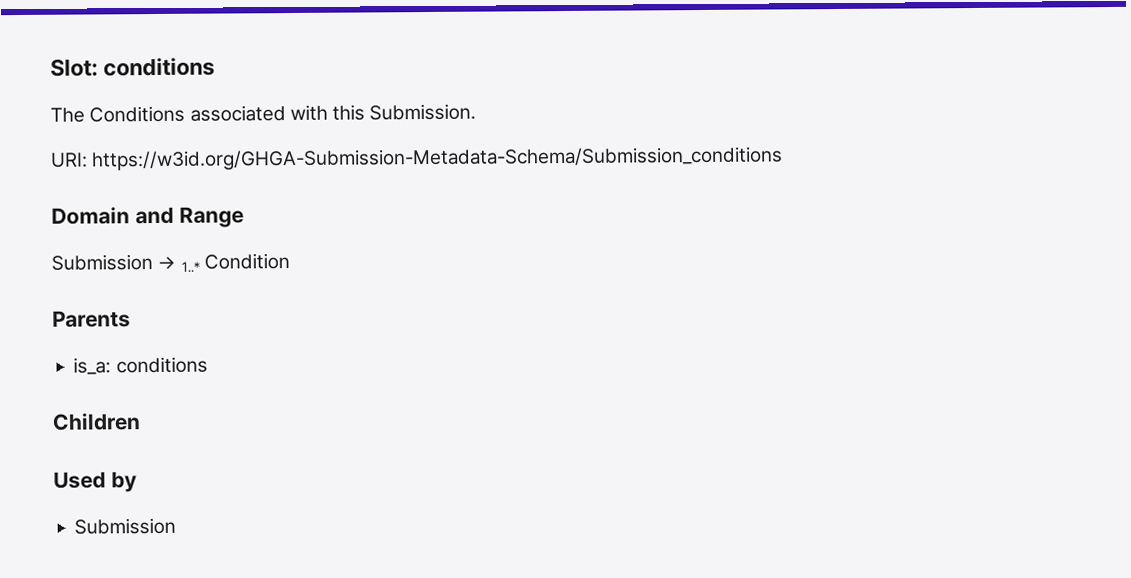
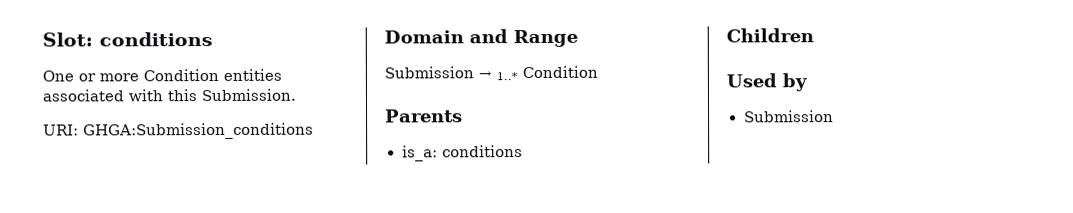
- The Conditions associated with this Submission.
+ One or more Condition entities associated with this Submission.
- URI: https://w3id.org/GHGA-Submission-Metadata-Schema/Submission_conditions
+ URI: GHGA:Submission_conditions

